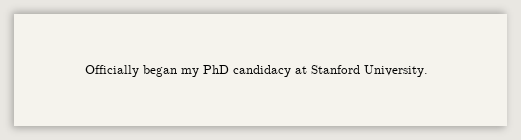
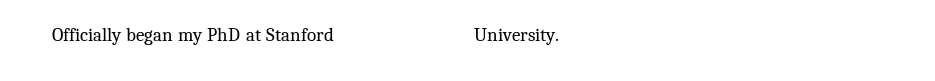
- Officially began my PhD candidacy at Stanford University.
+ Officially began my PhD at Stanford University.

